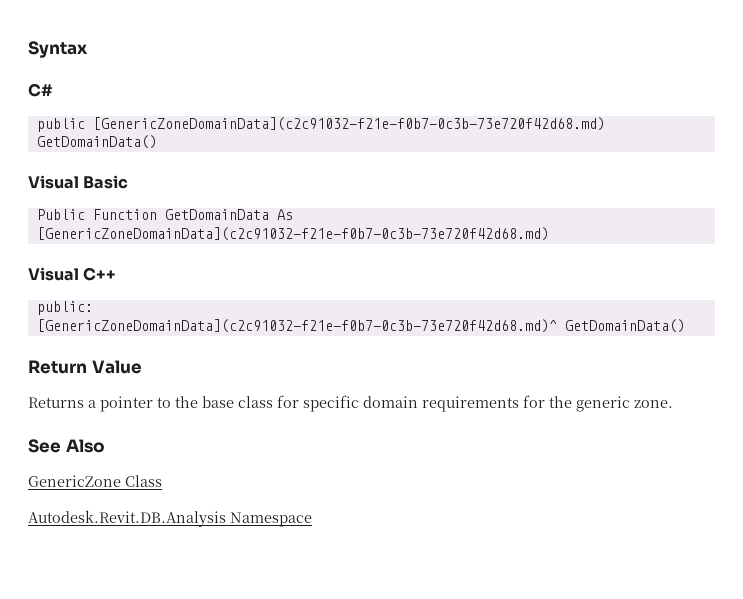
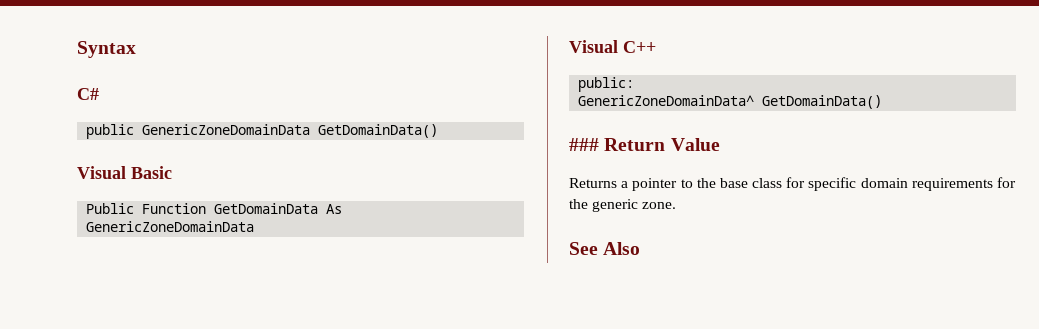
- public [GenericZoneDomainData](c2c91032-f21e-f0b7-0c3b-73e720f42d68.md) GetDomainData()
+ public GenericZoneDomainData GetDomainData()
- Public Function GetDomainData As [GenericZoneDomainData](c2c91032-f21e-f0b7-0c3b-73e720f42d68.md)
+ Public Function GetDomainData As GenericZoneDomainData
- [GenericZoneDomainData](c2c91032-f21e-f0b7-0c3b-73e720f42d68.md)^ GetDomainData()
- Return Value
+ GenericZoneDomainData^ GetDomainData()
+ ### Return Value
- GenericZone Class
- Autodesk.Revit.DB.Analysis Namespace

